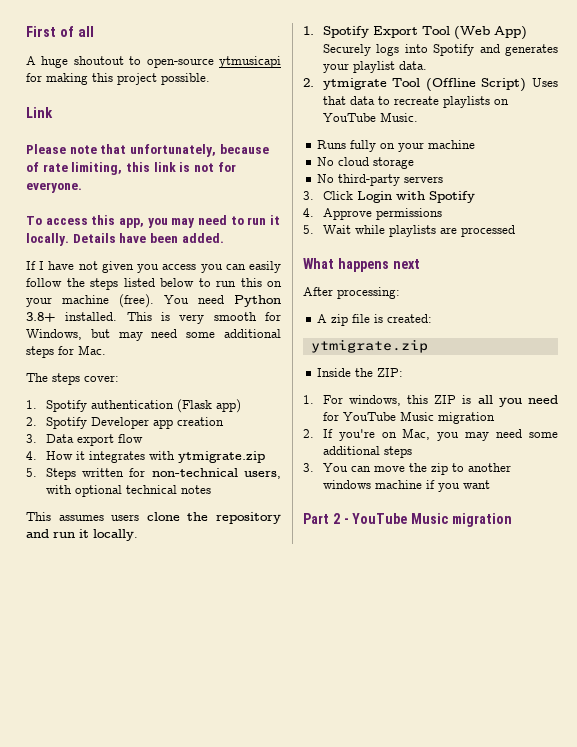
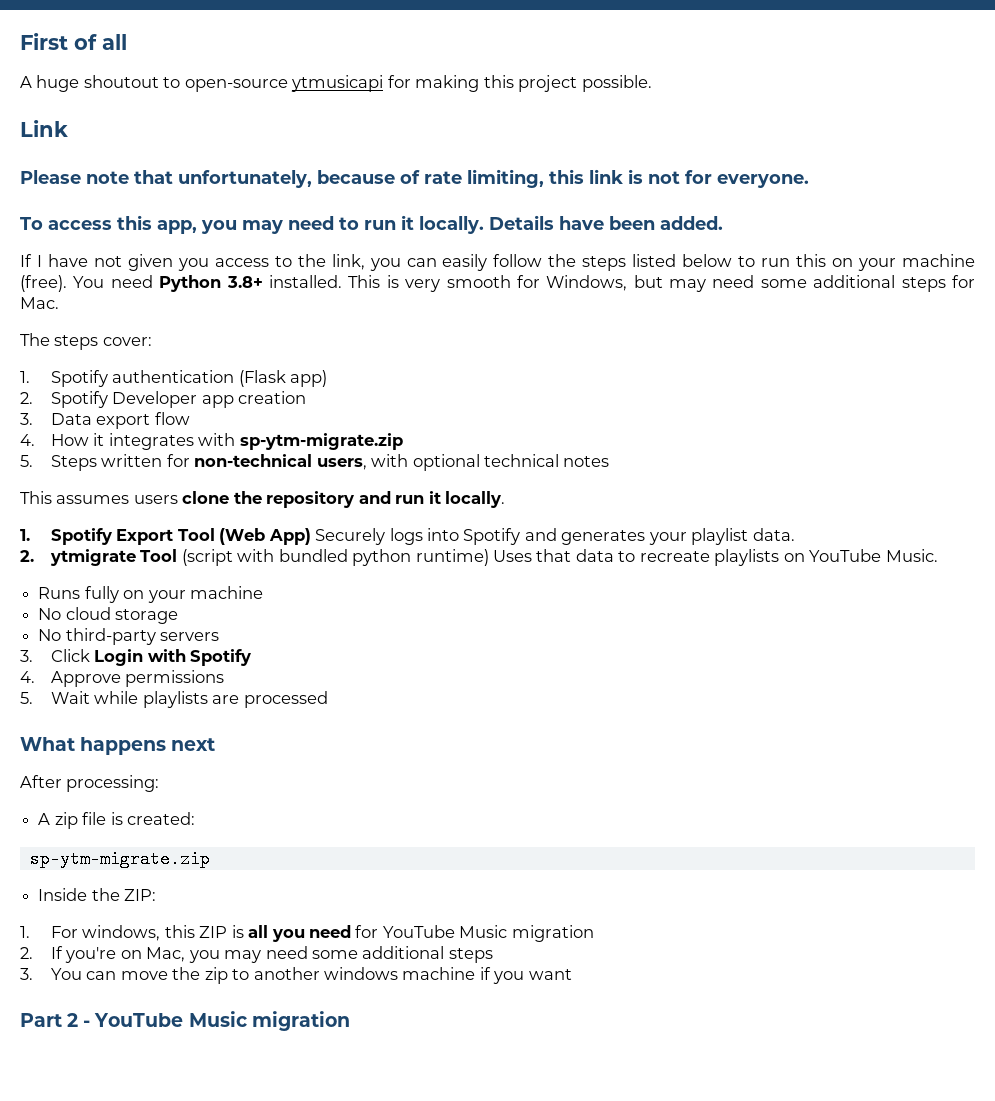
- If I have not given you access you can easily follow the steps listed below to run this on your machine (free).
+ If I have not given you access to the link, you can easily follow the steps listed below to run this on your machine (free).
- 4. How it integrates with ytmigrate.zip
+ 4. How it integrates with sp-ytm-migrate.zip
- 2. ytmigrate Tool (Offline Script) Uses that data to recreate playlists on YouTube Music.
+ 2. ytmigrate Tool (script with bundled python runtime) Uses that data to recreate playlists on YouTube Music.
  A zip file is created:
- ytmigrate.zip
+ sp-ytm-migrate.zip

